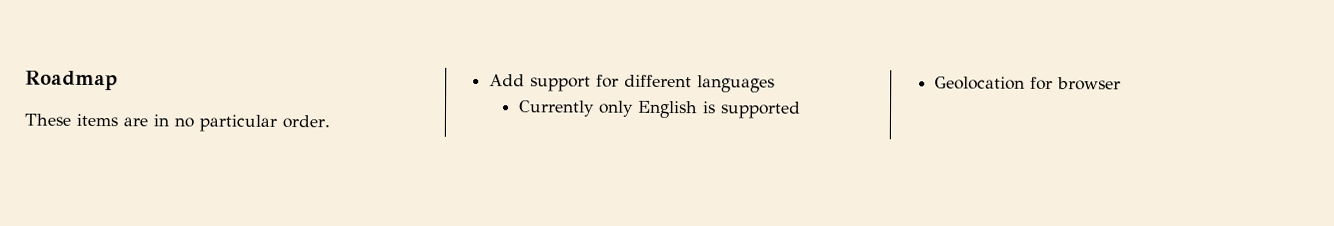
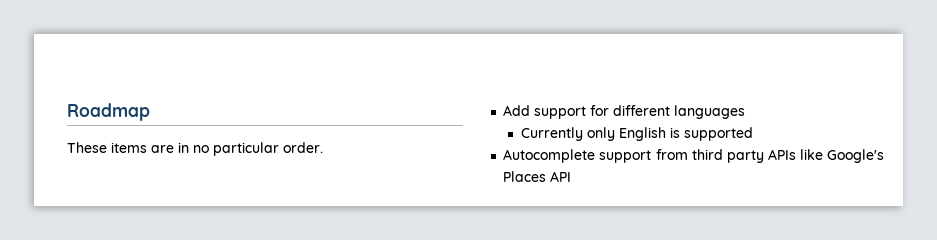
- Geolocation for browser
+ Autocomplete support from third party APIs like Google's Places API

